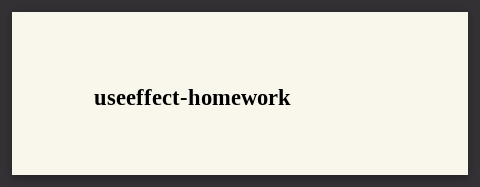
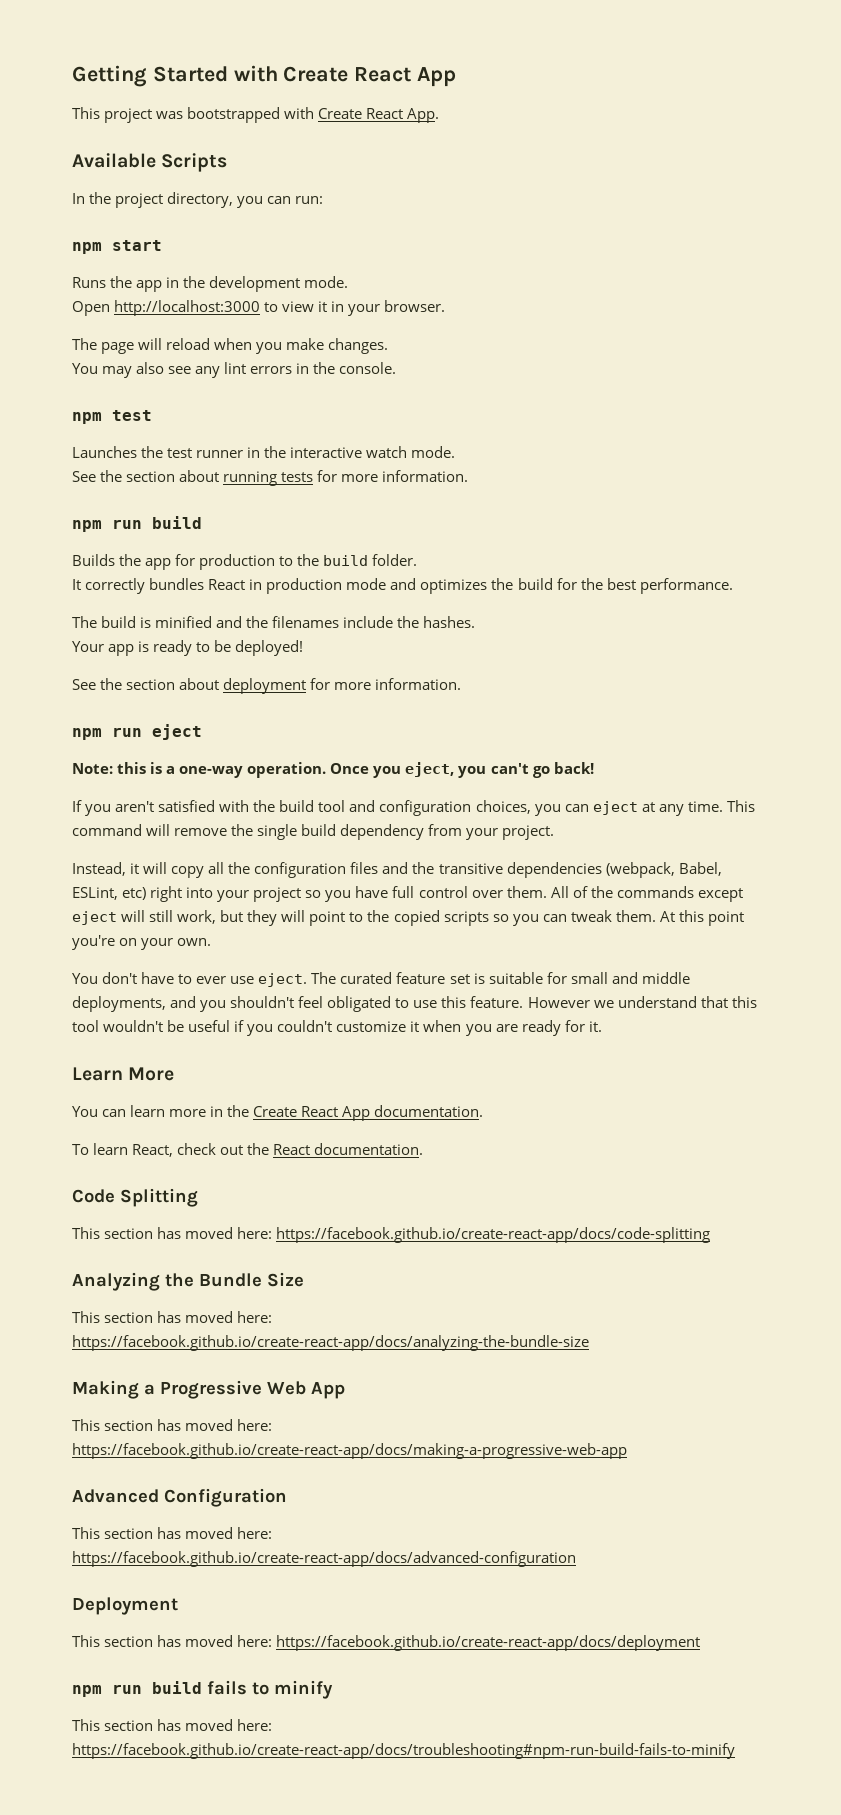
- useeffect-homework
+ Getting Started with Create React App
+ This project was bootstrapped with Create React App.
+ Available Scripts
+ In the project directory, you can run:
+ npm start
+ Runs the app in the development mode.
+ Open http://localhost:3000 to view it in your browser.
+ The page will reload when you make changes.
+ You may also see any lint errors in the console.
+ npm test
+ Launches the test runner in the interactive watch mode.
+ See the section about running tests for more information.
+ npm run build
+ Builds the app for production to the build folder.
+ It correctly bundles React in production mode and optimizes the build for the best performance.
+ The build is minified and the filenames include the hashes.
+ Your app is ready to be deployed!
+ See the section about deployment for more information.
+ npm run eject
+ Note: this is a one-way operation. Once you eject, you can't go back!
+ If you aren't satisfied with the build tool and configuration choices, you can eject at any time. This command will remove the single build dependency from your project.
+ Instead, it will copy all the configuration files and the transitive dependencies (webpack, Babel, ESLint, etc) right into your project so you have full control over them. All of the commands except eject will still work, but they will point to the copied scripts so you can tweak them. At this point you're on your own.
+ You don't have to ever use eject. The curated feature set is suitable for small and middle deployments, and you shouldn't feel obligated to use this feature. However we understand that this tool wouldn't be useful if you couldn't customize it when you are ready for it.
+ Learn More
+ You can learn more in the Create React App documentation.
+ To learn React, check out the React documentation.
+ Code Splitting
+ This section has moved here: https://facebook.github.io/create-react-app/docs/code-splitting
+ Analyzing the Bundle Size
+ This section has moved here: https://facebook.github.io/create-react-app/docs/analyzing-the-bundle-size
+ Making a Progressive Web App
+ This section has moved here: https://facebook.github.io/create-react-app/docs/making-a-progressive-web-app
+ Advanced Configuration
+ This section has moved here: https://facebook.github.io/create-react-app/docs/advanced-configuration
+ Deployment
+ This section has moved here: https://facebook.github.io/create-react-app/docs/deployment
+ npm run build fails to minify
+ This section has moved here: https://facebook.github.io/create-react-app/docs/troubleshooting#npm-run-build-fails-to-minify

